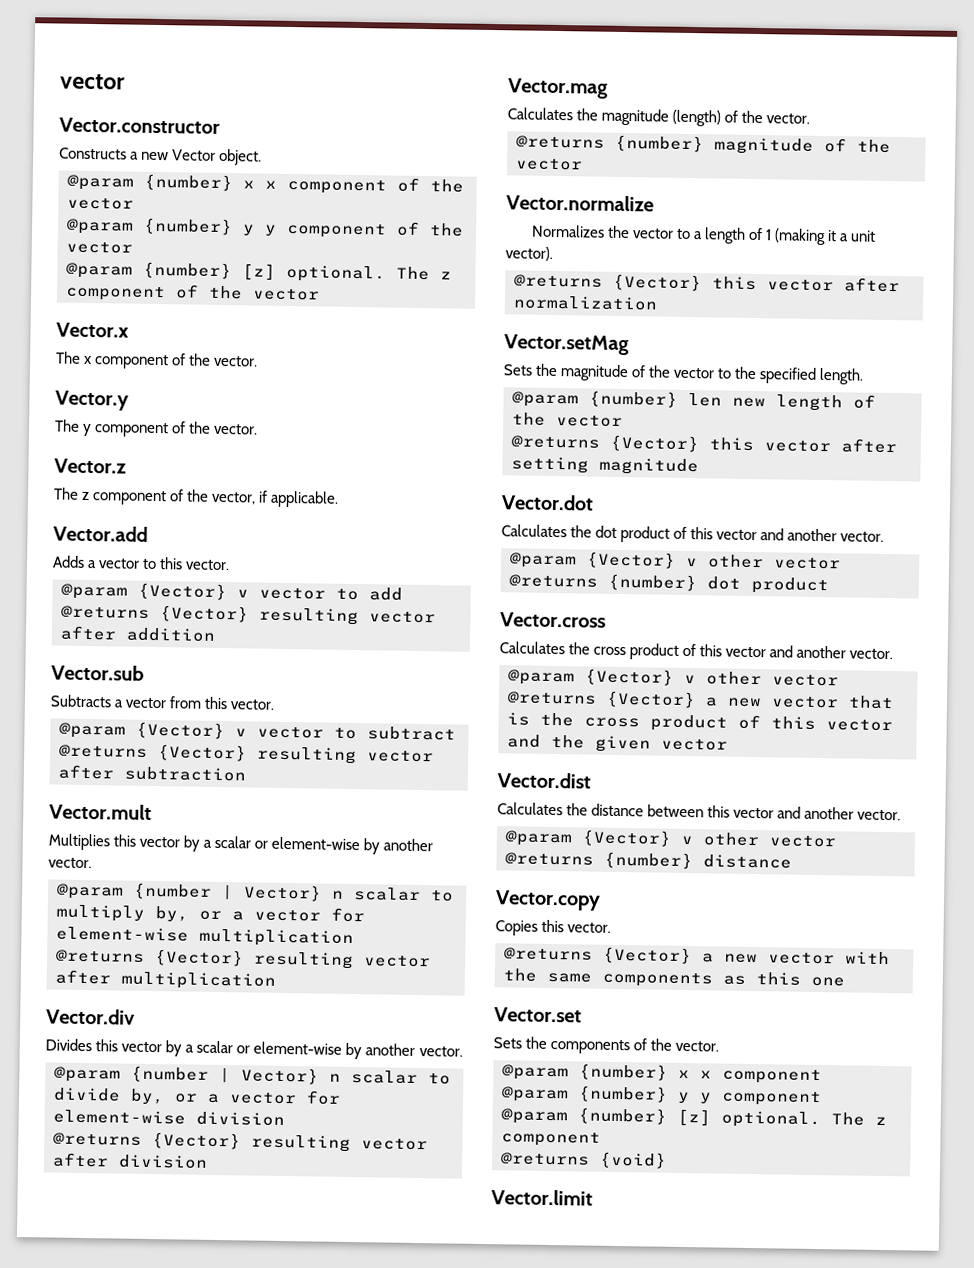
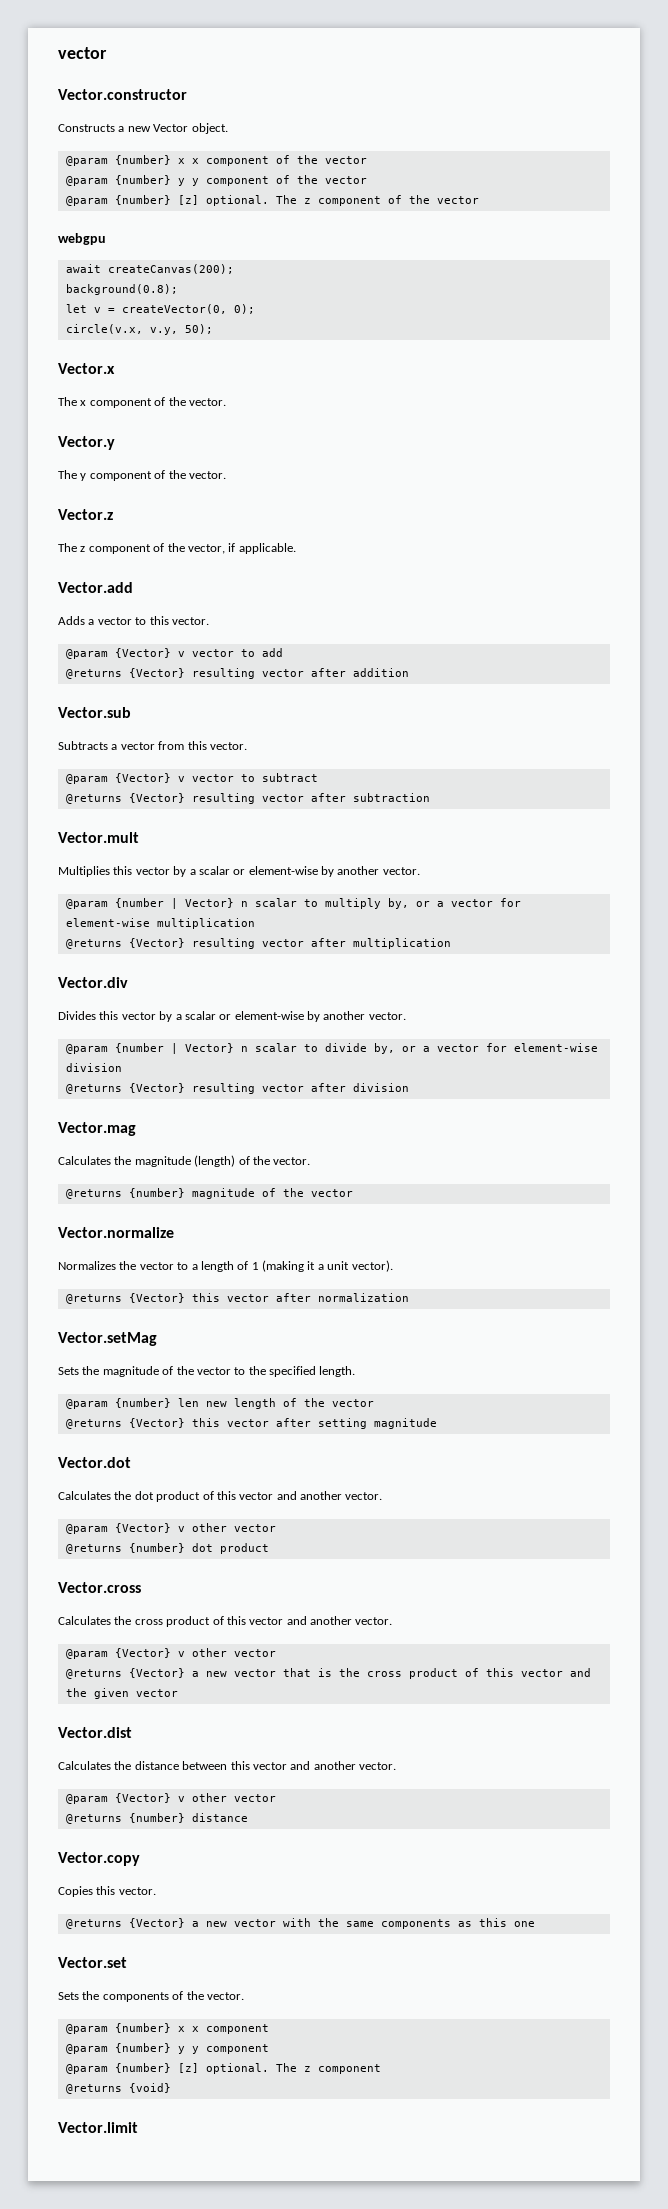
+ webgpu
+ await createCanvas(200);
+ background(0.8);
+ let v = createVector(0, 0);
+ circle(v.x, v.y, 50);

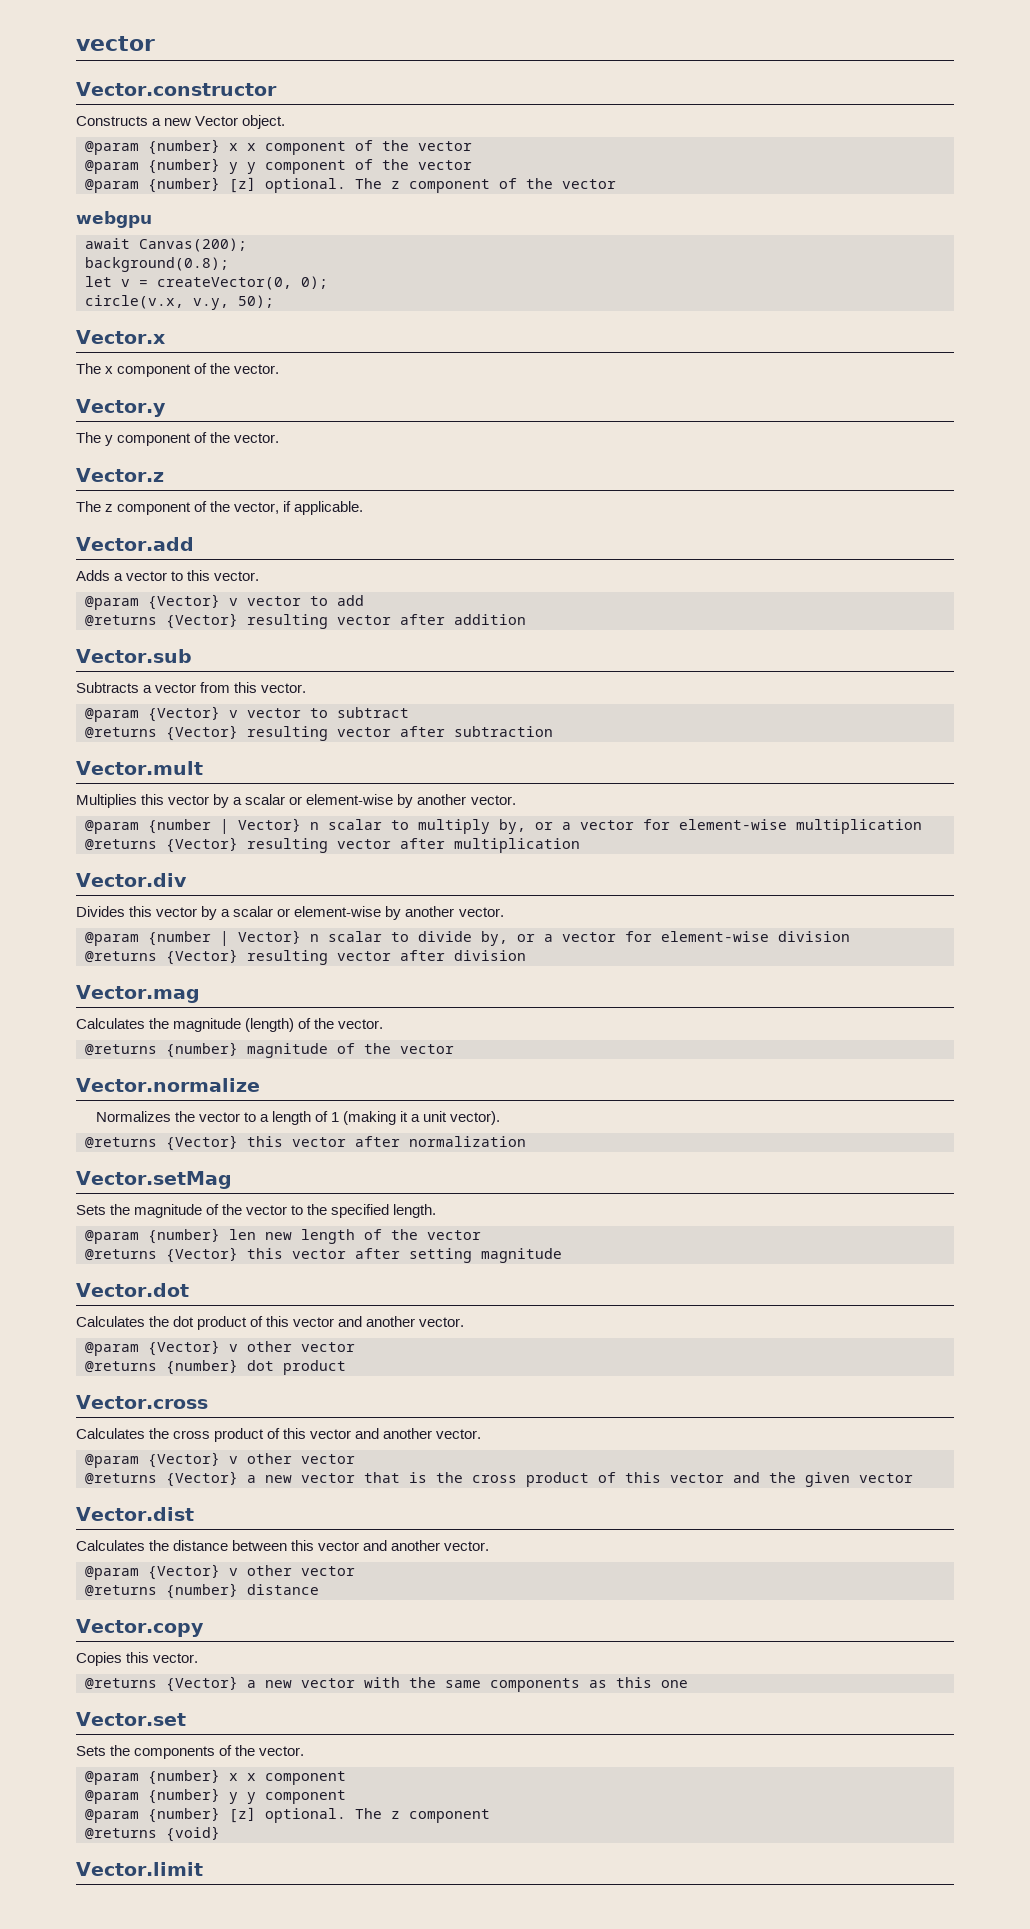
- await createCanvas(200);
+ await Canvas(200);

